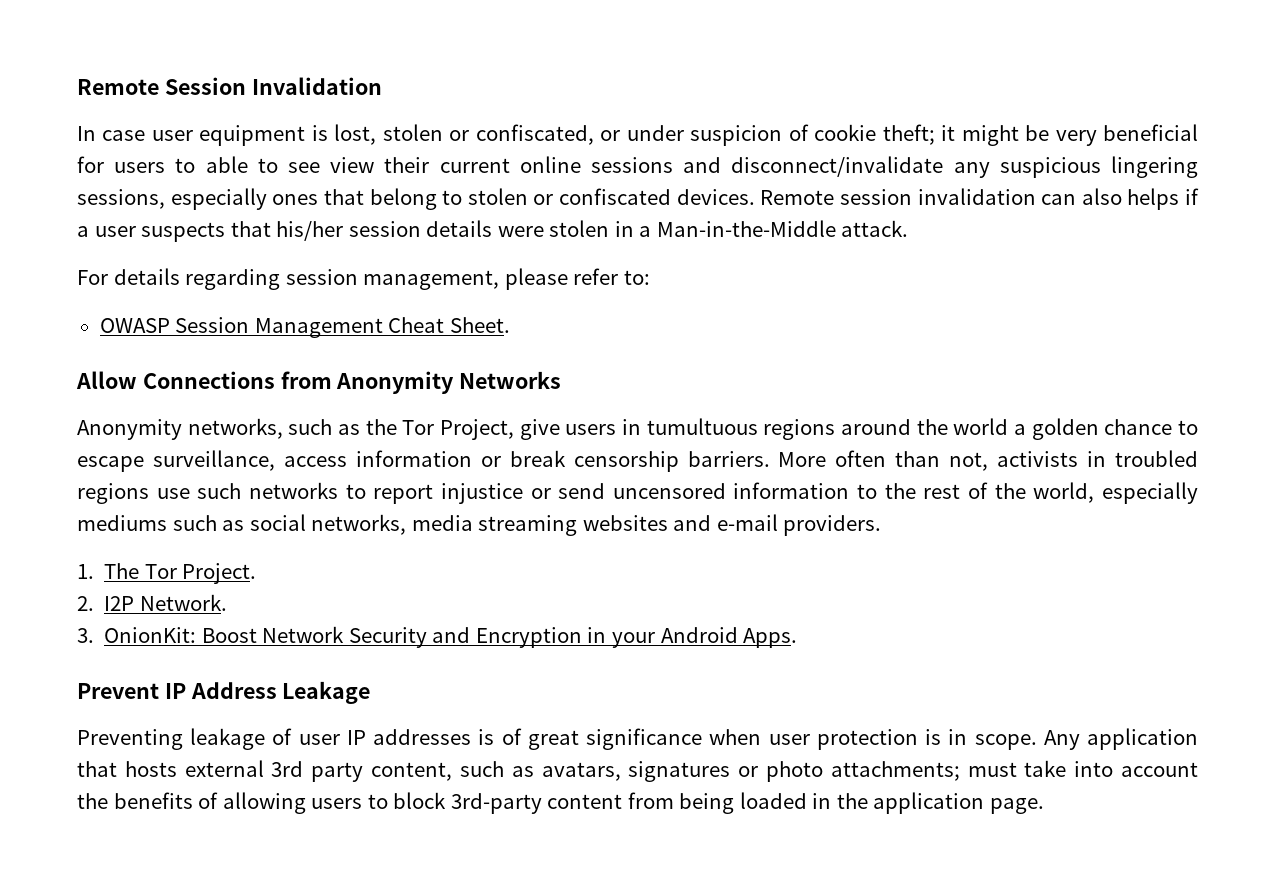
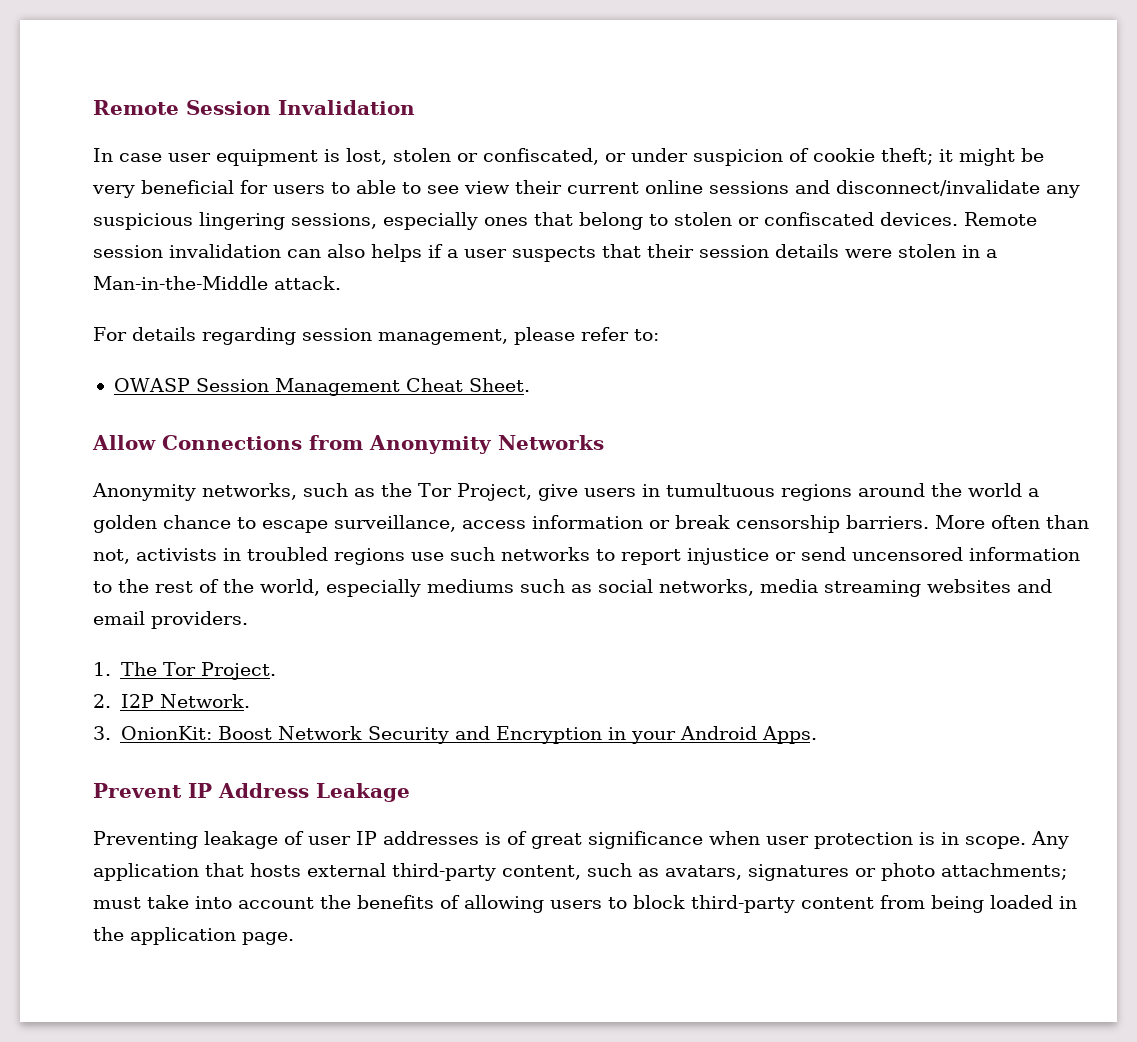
- Remote session invalidation can also helps if a user suspects that his/her session details were stolen in a Man-in-the-Middle attack.
+ Remote session invalidation can also helps if a user suspects that their session details were stolen in a Man-in-the-Middle attack.
- More often than not, activists in troubled regions use such networks to report injustice or send uncensored information to the rest of the world, especially mediums such as social networks, media streaming websites and e-mail providers.
+ More often than not, activists in troubled regions use such networks to report injustice or send uncensored information to the rest of the world, especially mediums such as social networks, media streaming websites and email providers.
- Any application that hosts external 3rd party content, such as avatars, signatures or photo attachments; must take into account the benefits of allowing users to block 3rd-party content from being loaded in the application page.
+ Any application that hosts external third-party content, such as avatars, signatures or photo attachments; must take into account the benefits of allowing users to block third-party content from being loaded in the application page.

